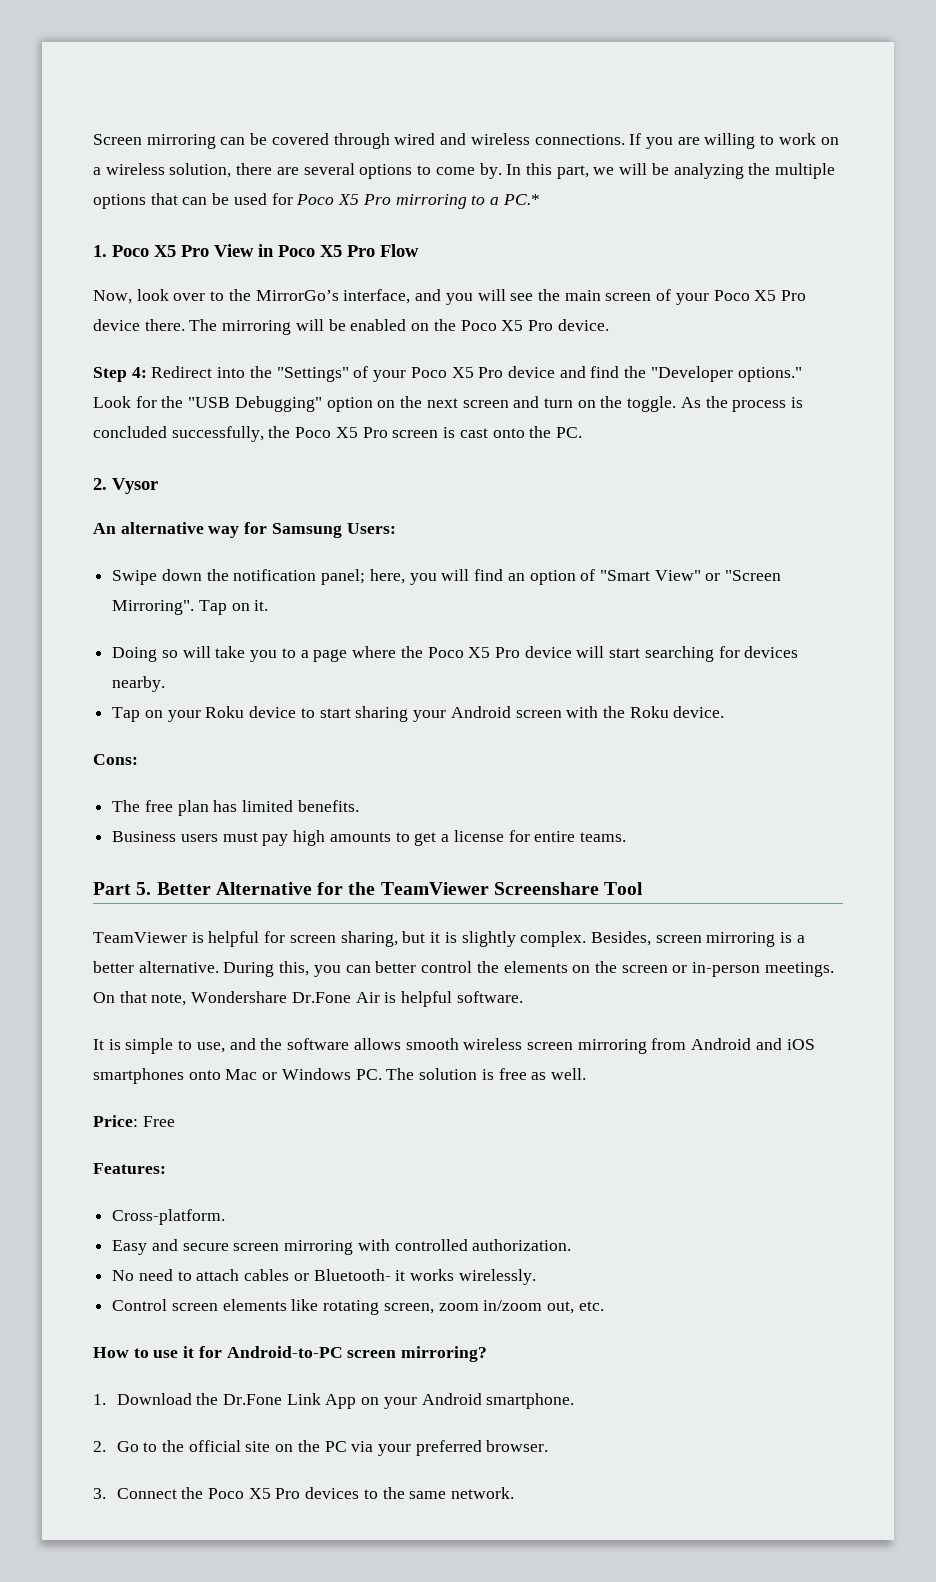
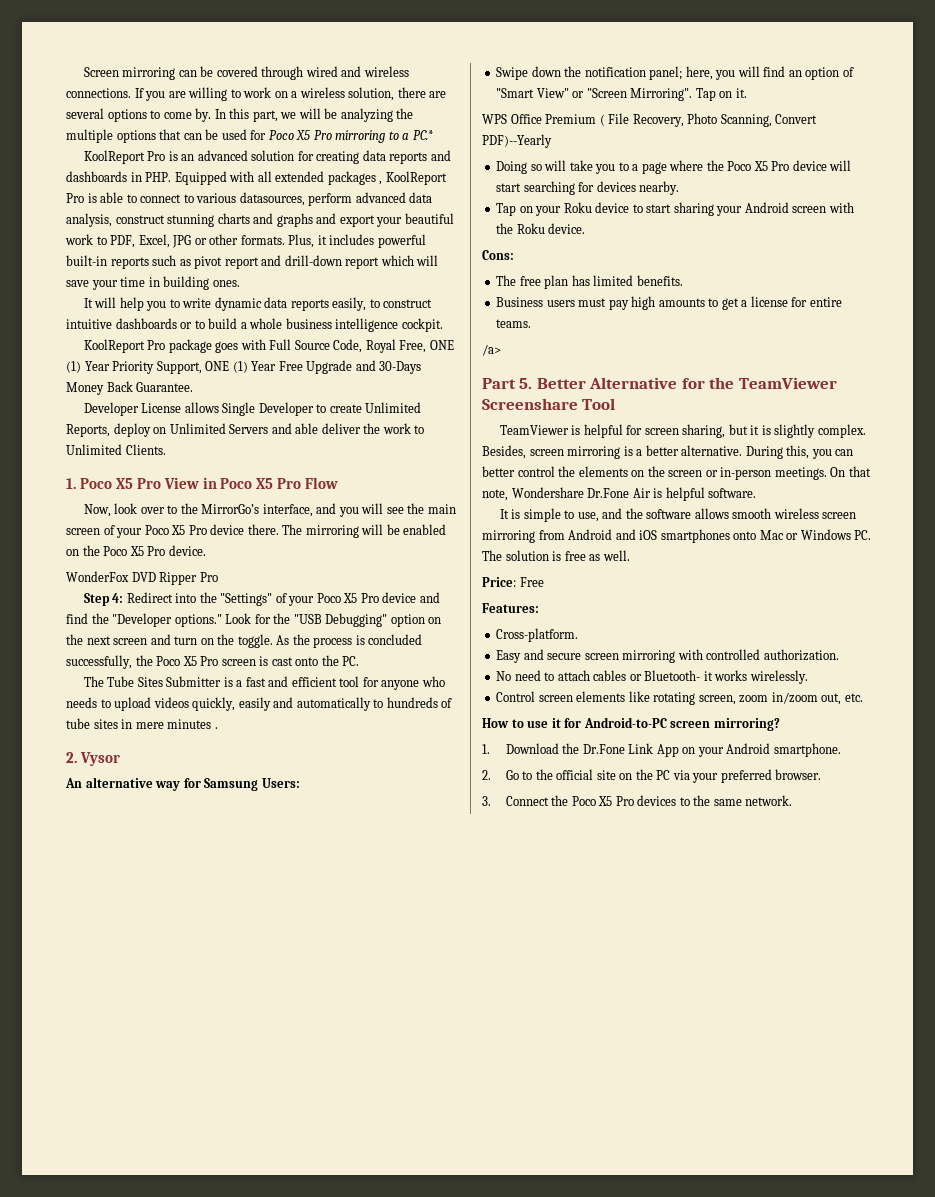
+ KoolReport Pro is an advanced solution for creating data reports and dashboards in PHP. Equipped with all extended packages , KoolReport Pro is able to connect to various datasources, perform advanced data analysis, construct stunning charts and graphs and export your beautiful work to PDF, Excel, JPG or other formats. Plus, it includes powerful built-in reports such as pivot report and drill-down report which will save your time in building ones.
+ It will help you to write dynamic data reports easily, to construct intuitive dashboards or to build a whole business intelligence cockpit.
+ KoolReport Pro package goes with Full Source Code, Royal Free, ONE (1) Year Priority Support, ONE (1) Year Free Upgrade and 30-Days Money Back Guarantee.
+ Developer License allows Single Developer to create Unlimited Reports, deploy on Unlimited Servers and able deliver the work to Unlimited Clients.
+ WonderFox DVD Ripper Pro
+ The Tube Sites Submitter is a fast and efficient tool for anyone who needs to upload videos quickly, easily and automatically to hundreds of tube sites in mere minutes .
+ WPS Office Premium ( File Recovery, Photo Scanning, Convert PDF)--Yearly
+ /a>

